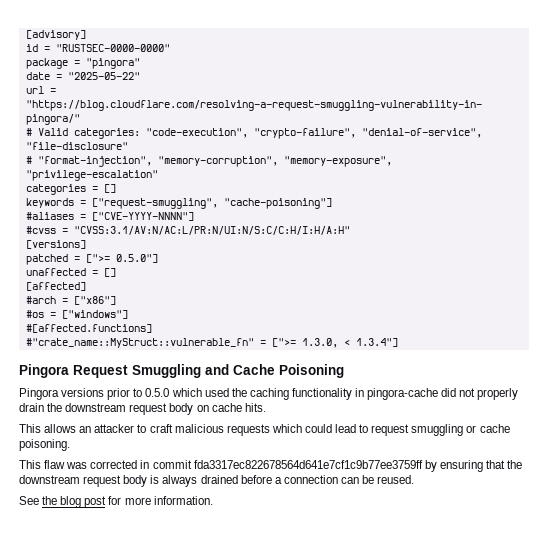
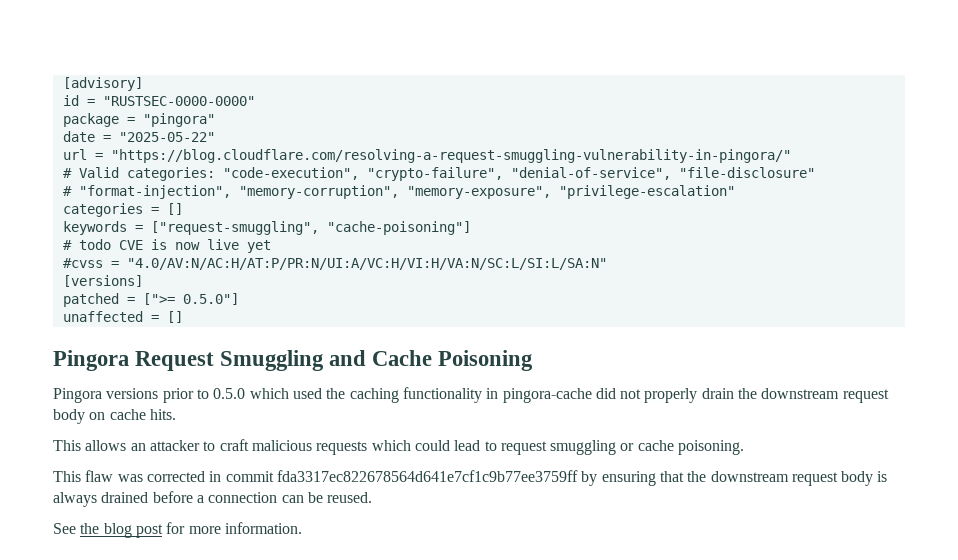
- #aliases = ["CVE-YYYY-NNNN"]
+ # todo CVE is now live yet
- #cvss = "CVSS:3.1/AV:N/AC:L/PR:N/UI:N/S:C/C:H/I:H/A:H"
+ #cvss = "4.0/AV:N/AC:H/AT:P/PR:N/UI:A/VC:H/VI:H/VA:N/SC:L/SI:L/SA:N"
- [affected]
- #arch = ["x86"]
- #os = ["windows"]
- #[affected.functions]
- #"crate_name::MyStruct::vulnerable_fn" = [">= 1.3.0, < 1.3.4"]

